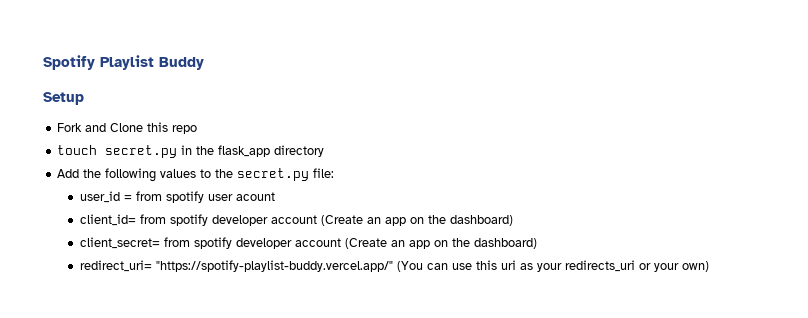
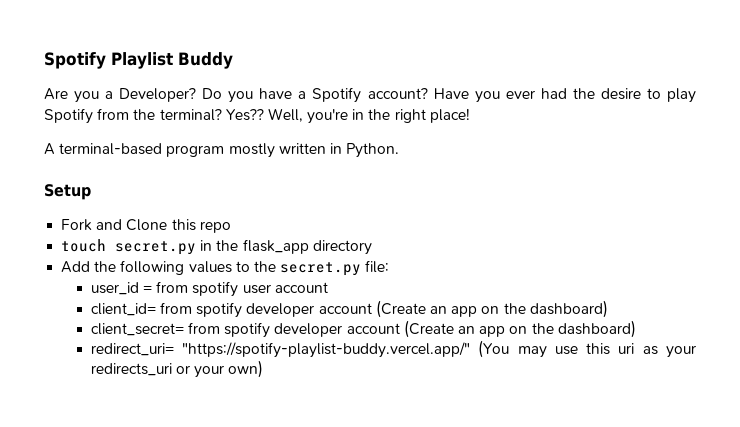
+ Are you a Developer? Do you have a Spotify account? Have you ever had the desire to play Spotify from the terminal? Yes?? Well, you're in the right place!
+ A terminal-based program mostly written in Python.
- user_id = from spotify user acount
+ user_id = from spotify user account
- redirect_uri= "https://spotify-playlist-buddy.vercel.app/" (You can use this uri as your redirects_uri or your own)
+ redirect_uri= "https://spotify-playlist-buddy.vercel.app/" (You may use this uri as your redirects_uri or your own)

